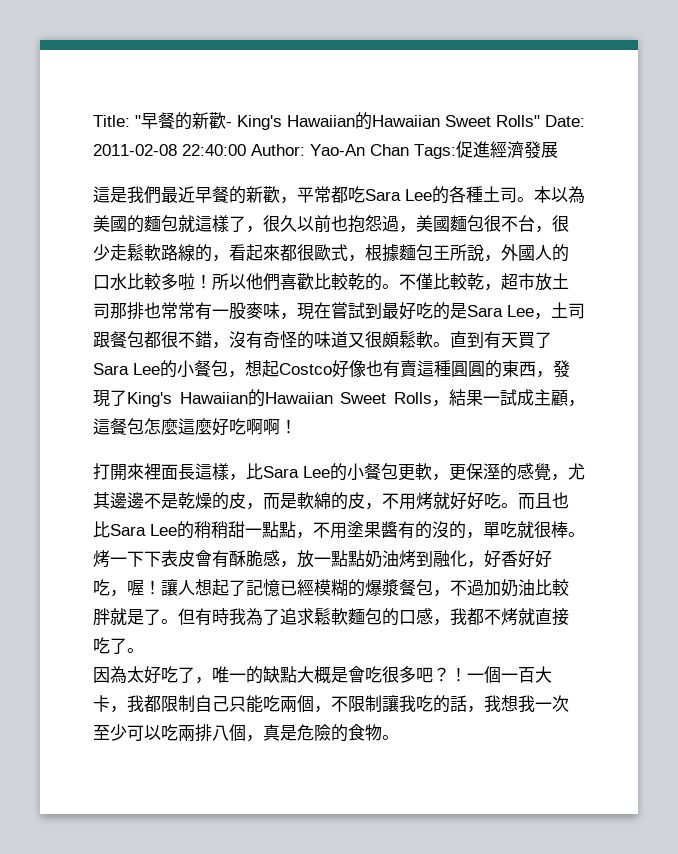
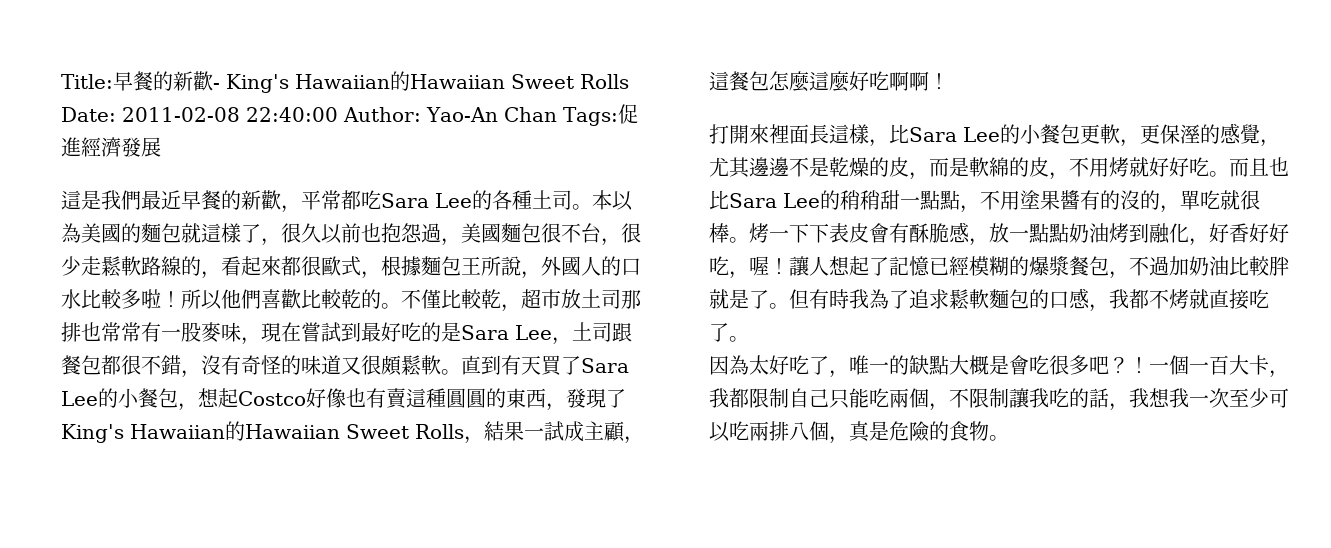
- Title: "早餐的新歡- King's Hawaiian的Hawaiian Sweet Rolls" Date: 2011-02-08 22:40:00 Author: Yao-An Chan Tags:促進經濟發展
+ Title:早餐的新歡- King's Hawaiian的Hawaiian Sweet Rolls Date: 2011-02-08 22:40:00 Author: Yao-An Chan Tags:促進經濟發展

